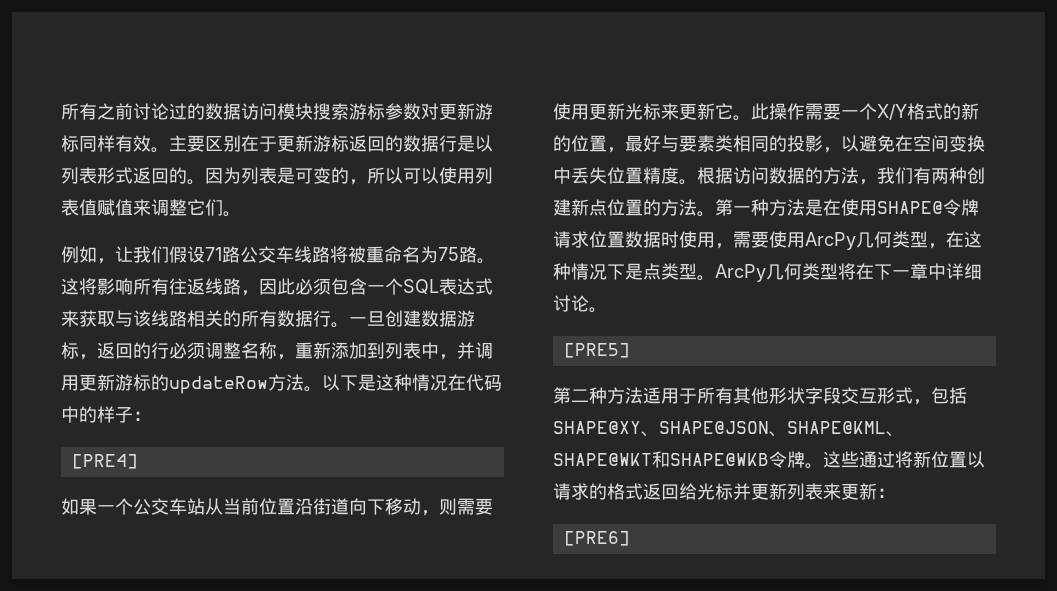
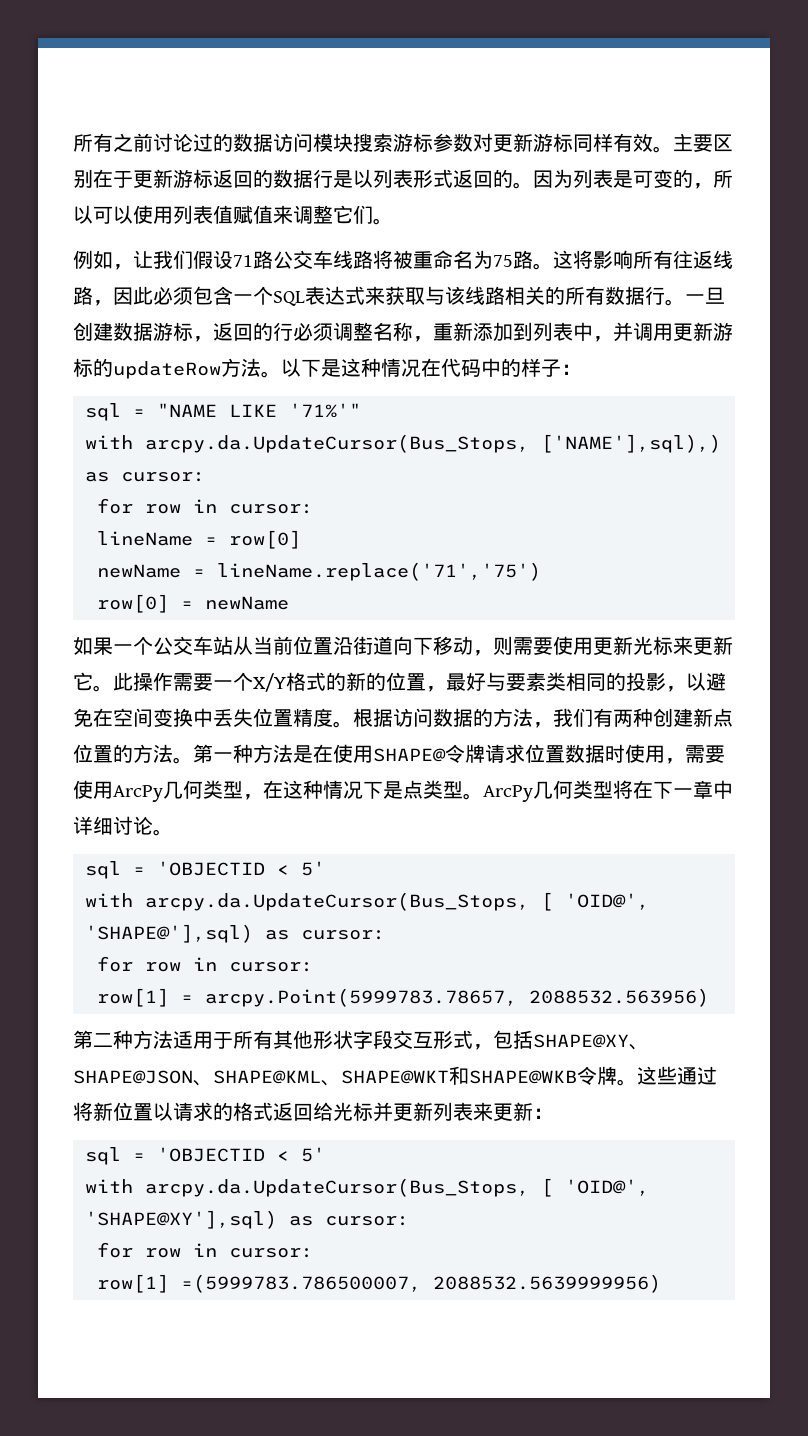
- [PRE4]
+ sql = "NAME LIKE '71%'"
+ with arcpy.da.UpdateCursor(Bus_Stops, ['NAME'],sql),) as cursor:
+ for row in cursor:
+ lineName = row[0]
+ newName = lineName.replace('71','75')
+ row[0] = newName
  ArcPy几何类型将在下一章中详细讨论。
- [PRE5]
+ sql = 'OBJECTID < 5'
+ with arcpy.da.UpdateCursor(Bus_Stops, [ 'OID@', 'SHAPE@'],sql) as cursor:
+ for row in cursor:
+ row[1] = arcpy.Point(5999783.78657, 2088532.563956)
  这些通过将新位置以请求的格式返回给光标并更新列表来更新：
- [PRE6]
+ sql = 'OBJECTID < 5'
+ with arcpy.da.UpdateCursor(Bus_Stops, [ 'OID@', 'SHAPE@XY'],sql) as cursor:
+ for row in cursor:
+ row[1] =(5999783.786500007, 2088532.5639999956)

